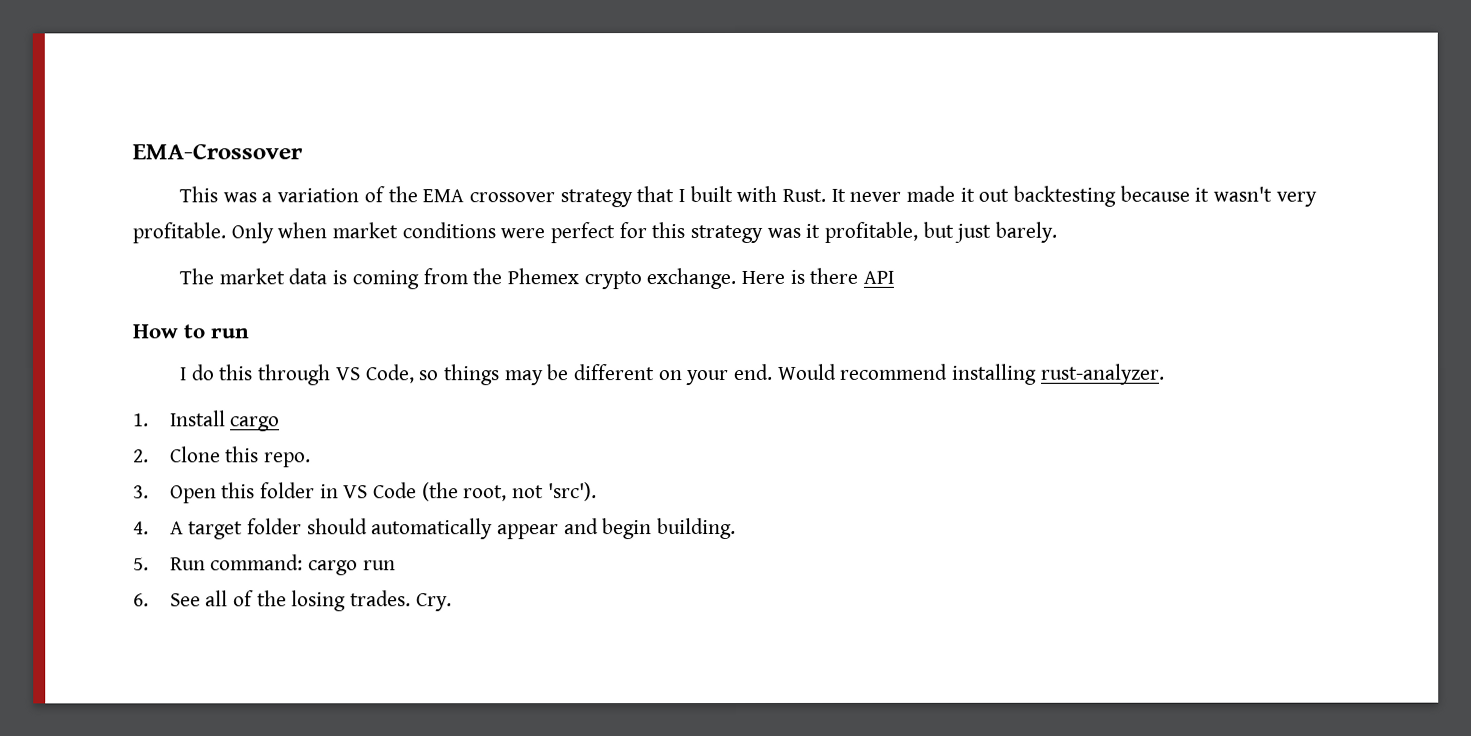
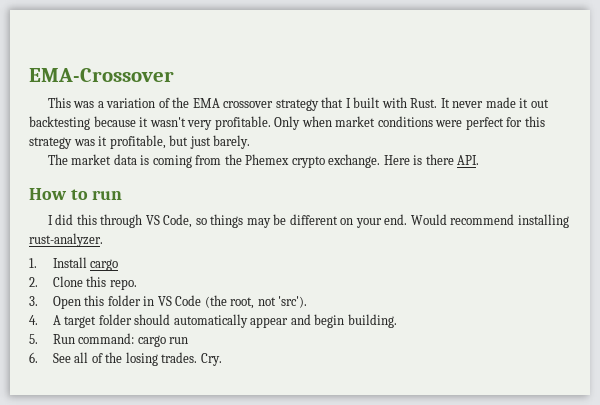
- Here is there API
+ Here is there API.
- I do this through VS Code, so things may be different on your end.
+ I did this through VS Code, so things may be different on your end.

